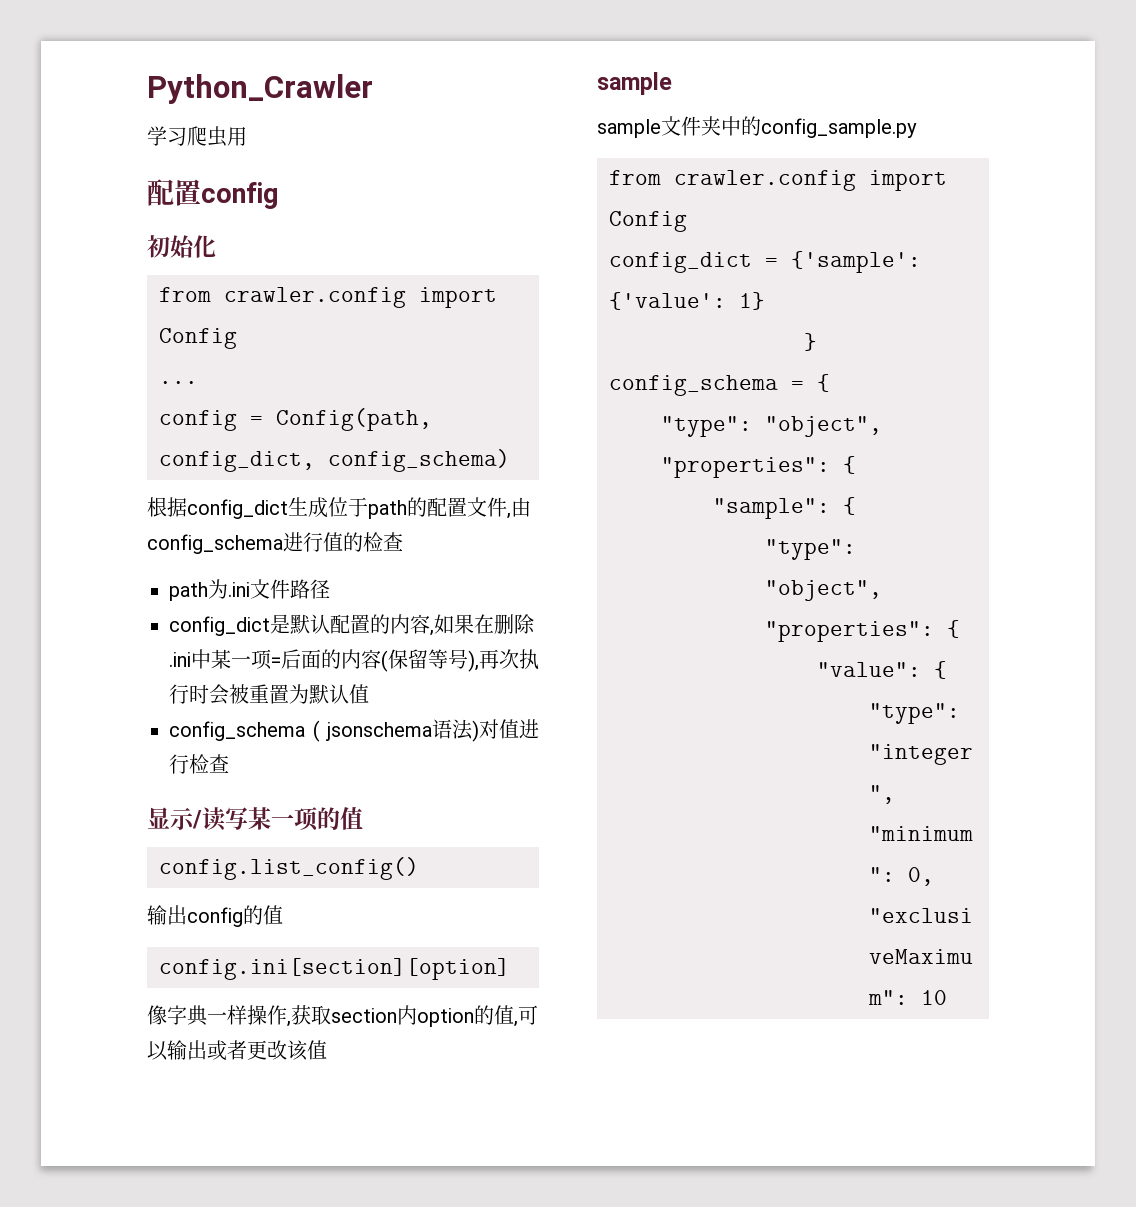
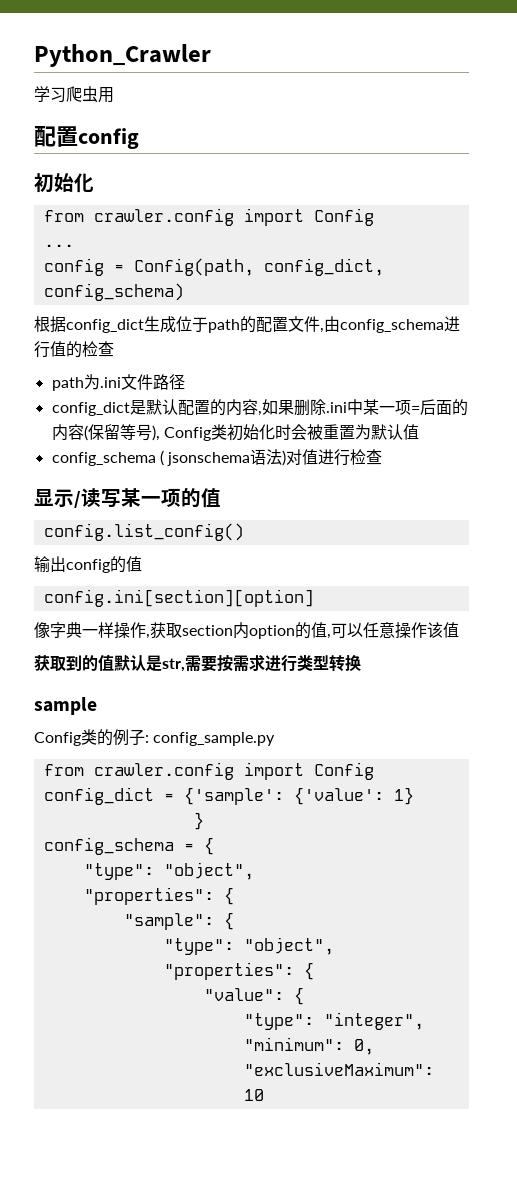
- config_dict是默认配置的内容,如果在删除.ini中某一项=后面的内容(保留等号),再次执行时会被重置为默认值
+ config_dict是默认配置的内容,如果删除.ini中某一项=后面的内容(保留等号), Config类初始化时会被重置为默认值
- 像字典一样操作,获取section内option的值,可以输出或者更改该值
+ 像字典一样操作,获取section内option的值,可以任意操作该值
+ 获取到的值默认是str,需要按需求进行类型转换
  sample
- sample文件夹中的config_sample.py
+ Config类的例子: config_sample.py

